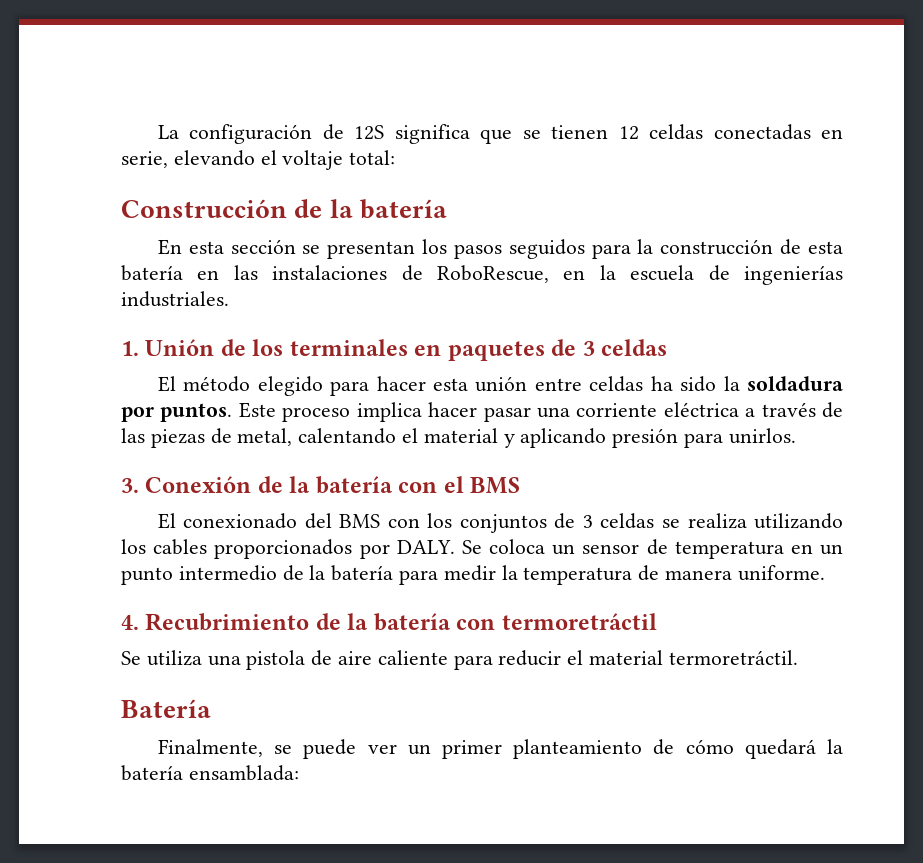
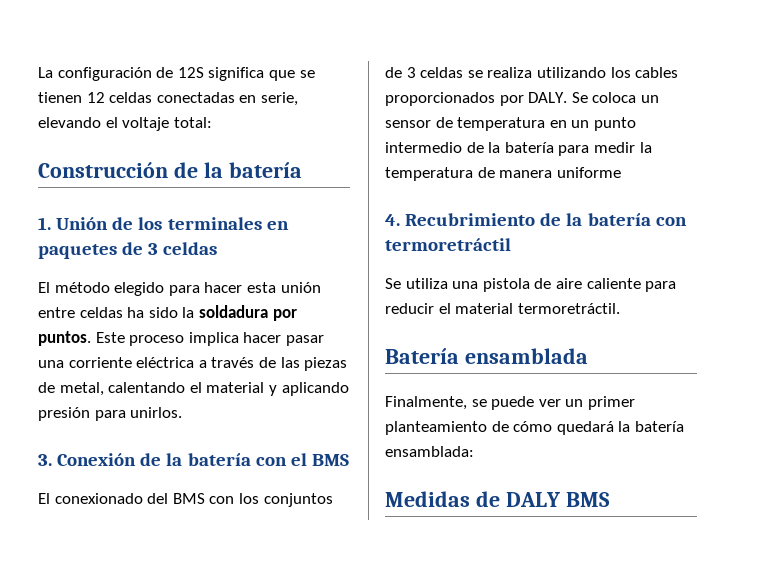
- En esta sección se presentan los pasos seguidos para la construcción de esta batería en las instalaciones de RoboRescue, en la escuela de ingenierías industriales.
- Se coloca un sensor de temperatura en un punto intermedio de la batería para medir la temperatura de manera uniforme.
+ Se coloca un sensor de temperatura en un punto intermedio de la batería para medir la temperatura de manera uniforme
- Batería
+ Batería ensamblada
+ Medidas de DALY BMS

